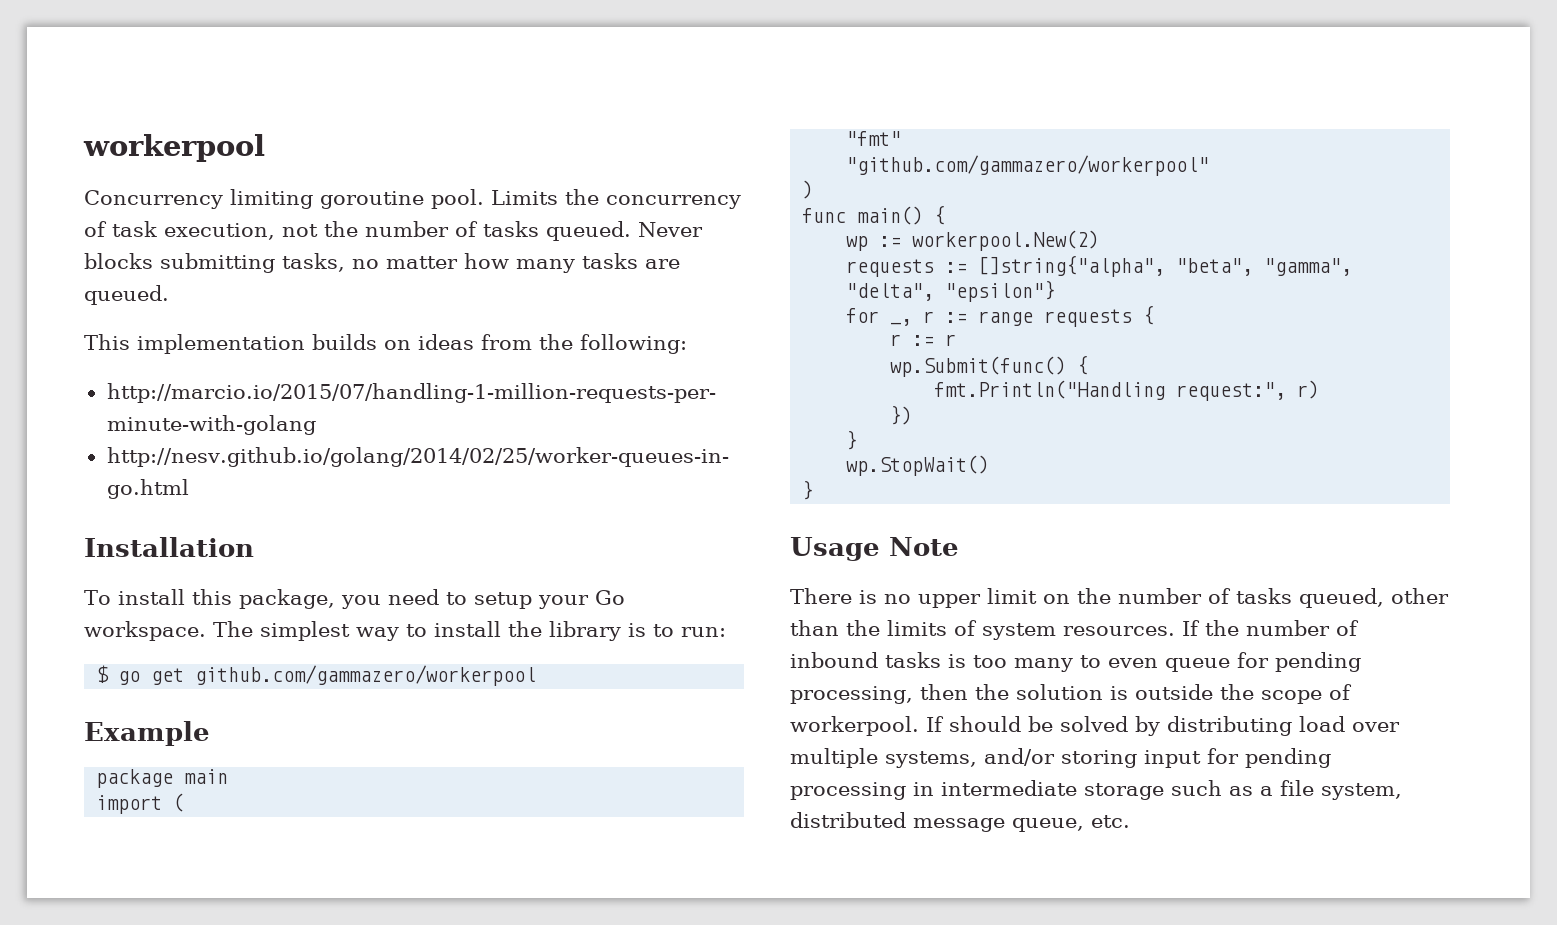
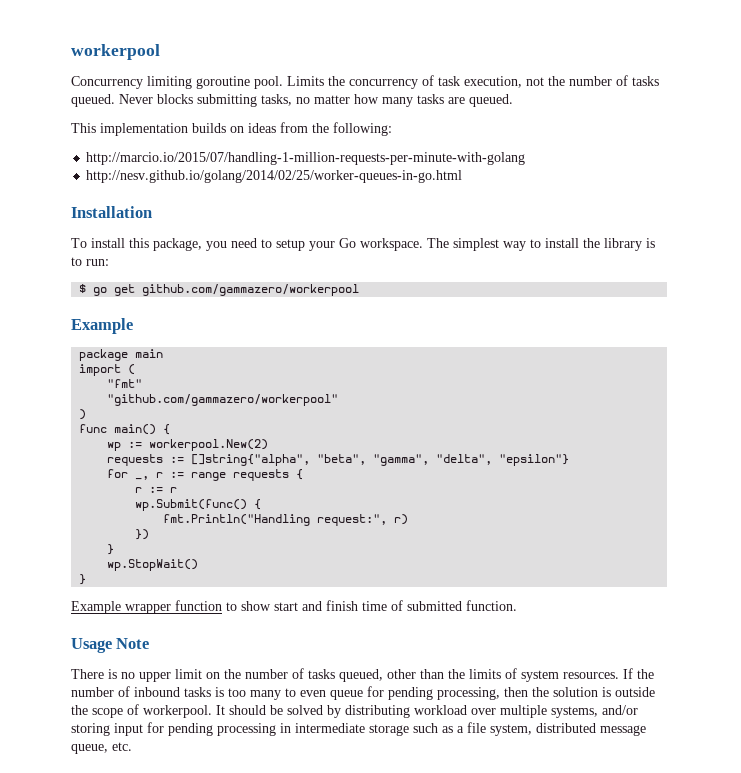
+ Example wrapper function to show start and finish time of submitted function.
- If should be solved by distributing load over multiple systems, and/or storing input for pending processing in intermediate storage such as a file system, distributed message queue, etc.
+ It should be solved by distributing workload over multiple systems, and/or storing input for pending processing in intermediate storage such as a file system, distributed message queue, etc.

